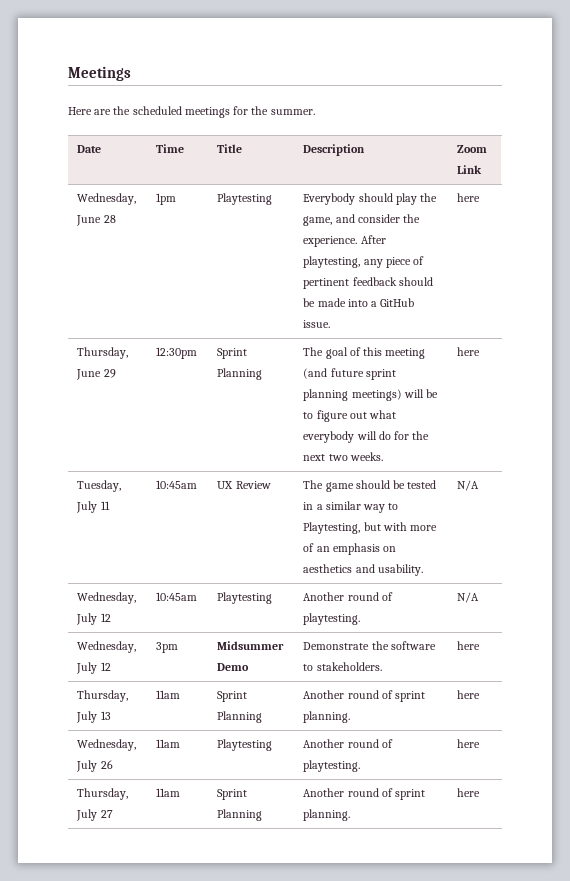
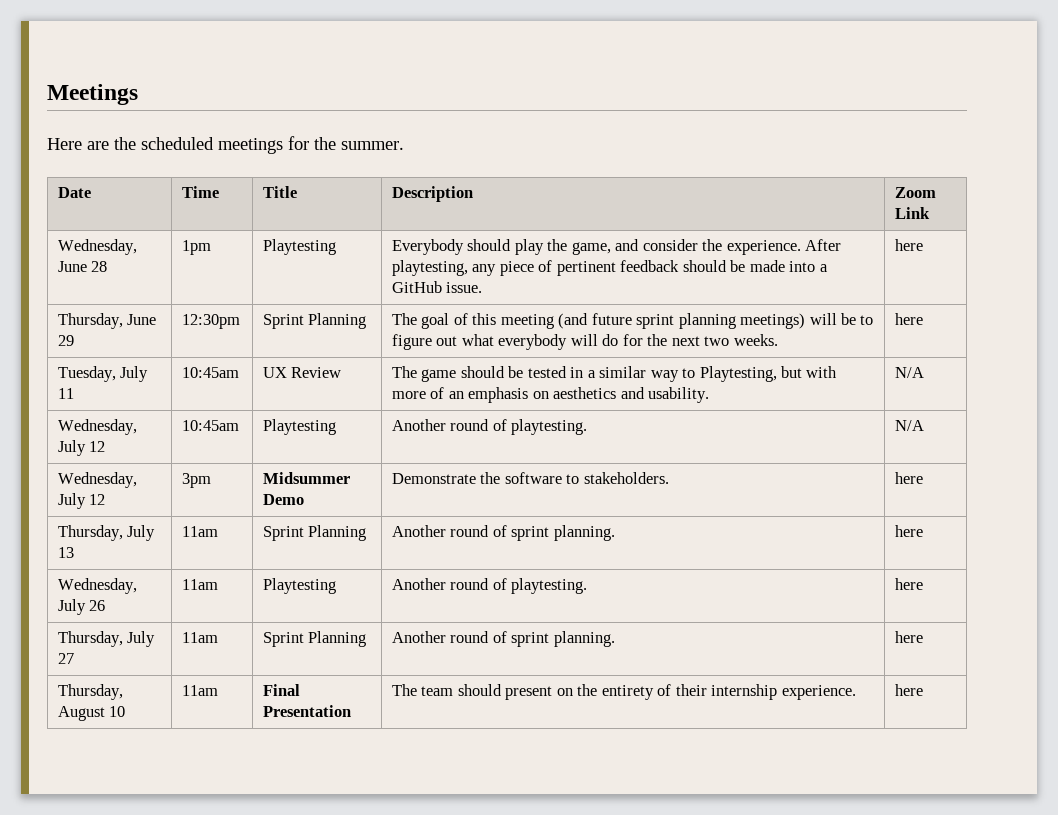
+ Thursday, August 10 | 11am | Final Presentation | The team should present on the entirety of their internship experience. | here

